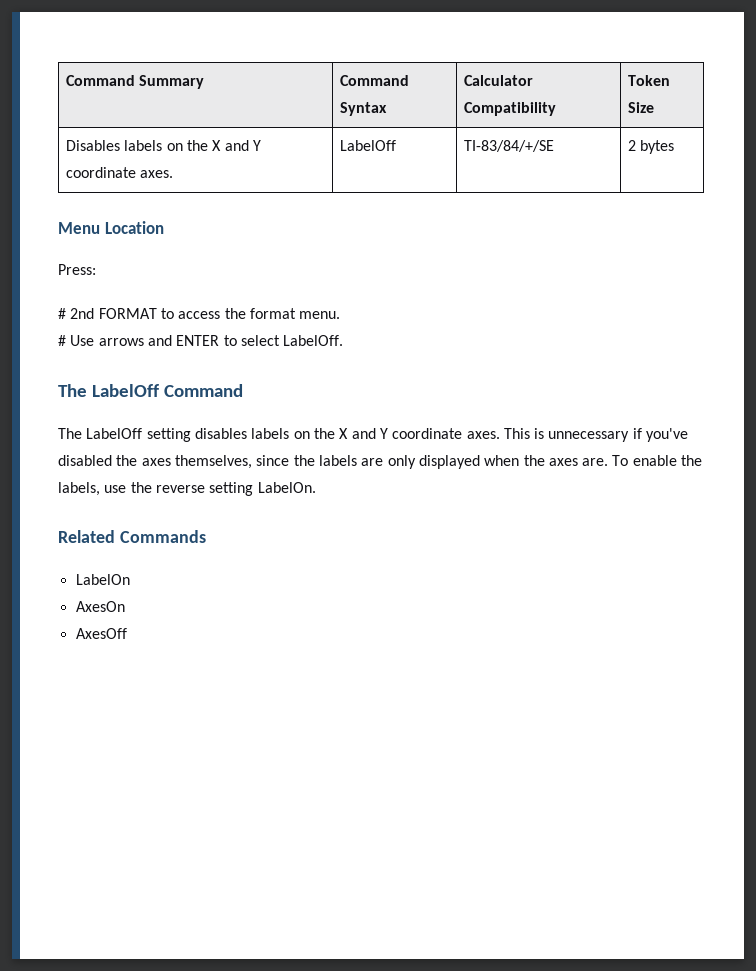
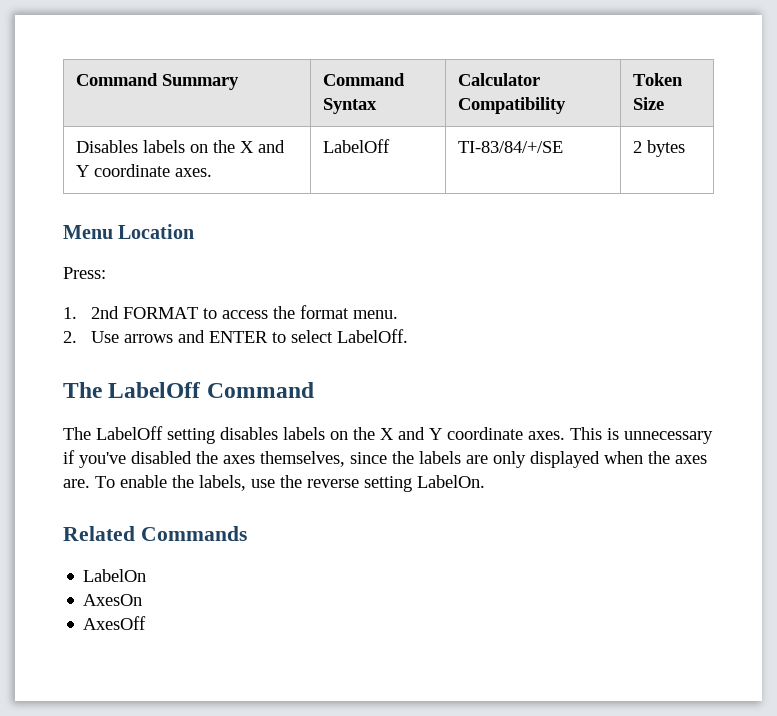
- # 2nd FORMAT to access the format menu.
+ 1. 2nd FORMAT to access the format menu.
- # Use arrows and ENTER to select LabelOff.
+ 2. Use arrows and ENTER to select LabelOff.

